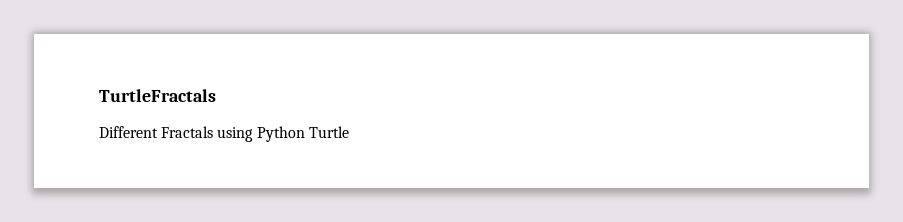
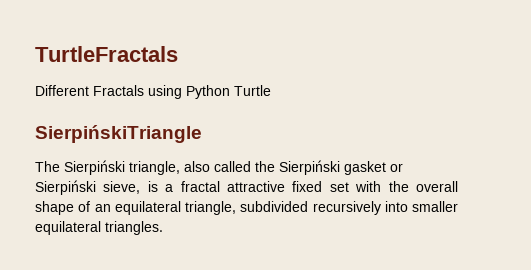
+ SierpińskiTriangle
+ The Sierpiński triangle, also called the Sierpiński gasket or Sierpiński sieve, is a fractal attractive fixed set with the overall shape of an equilateral triangle, subdivided recursively into smaller equilateral triangles.

